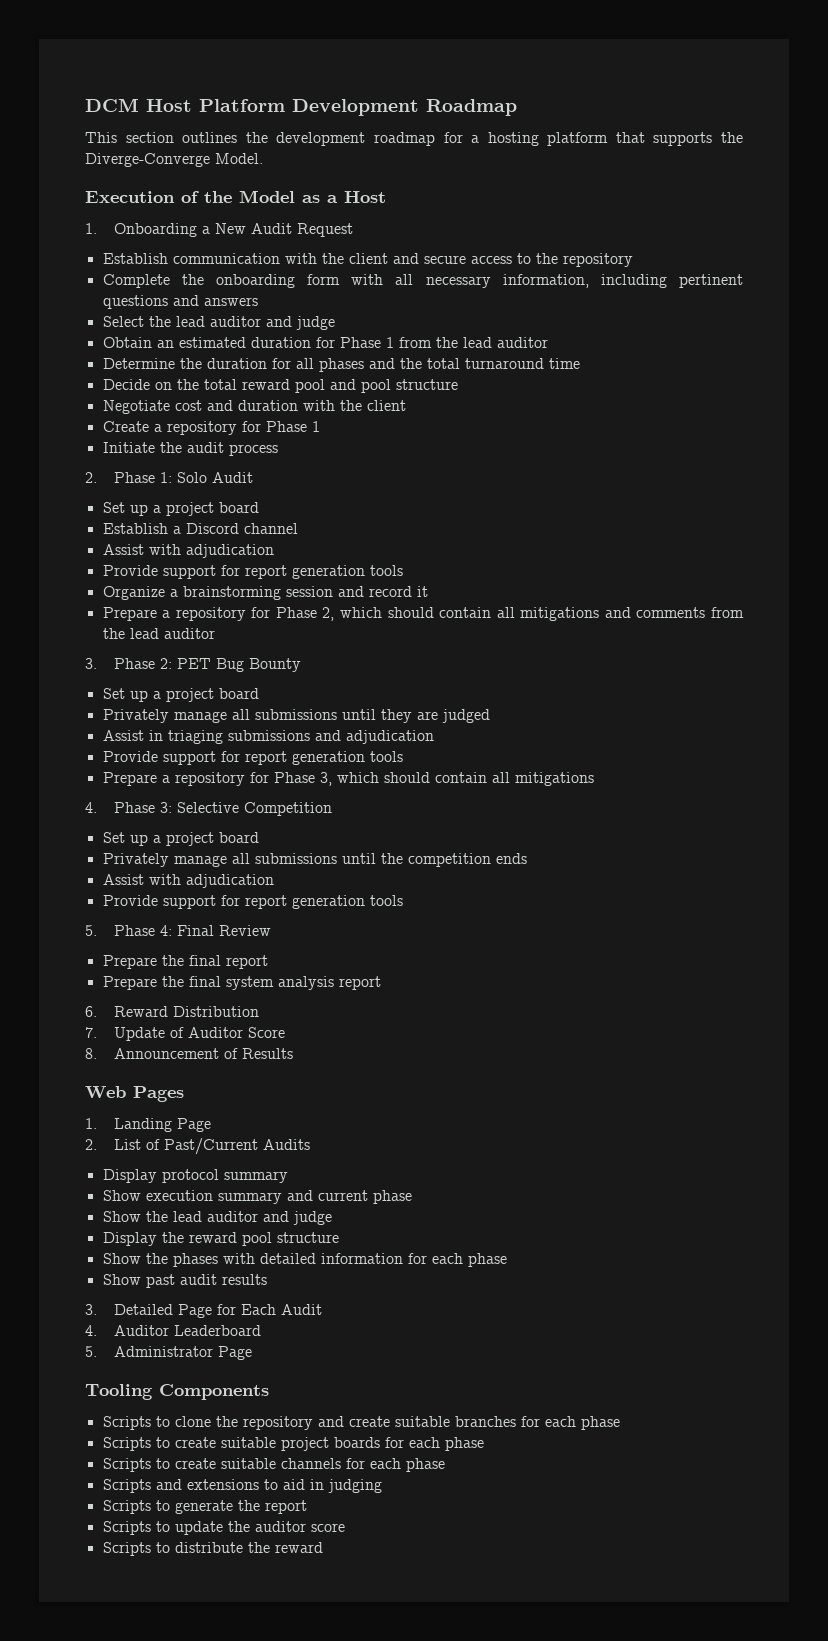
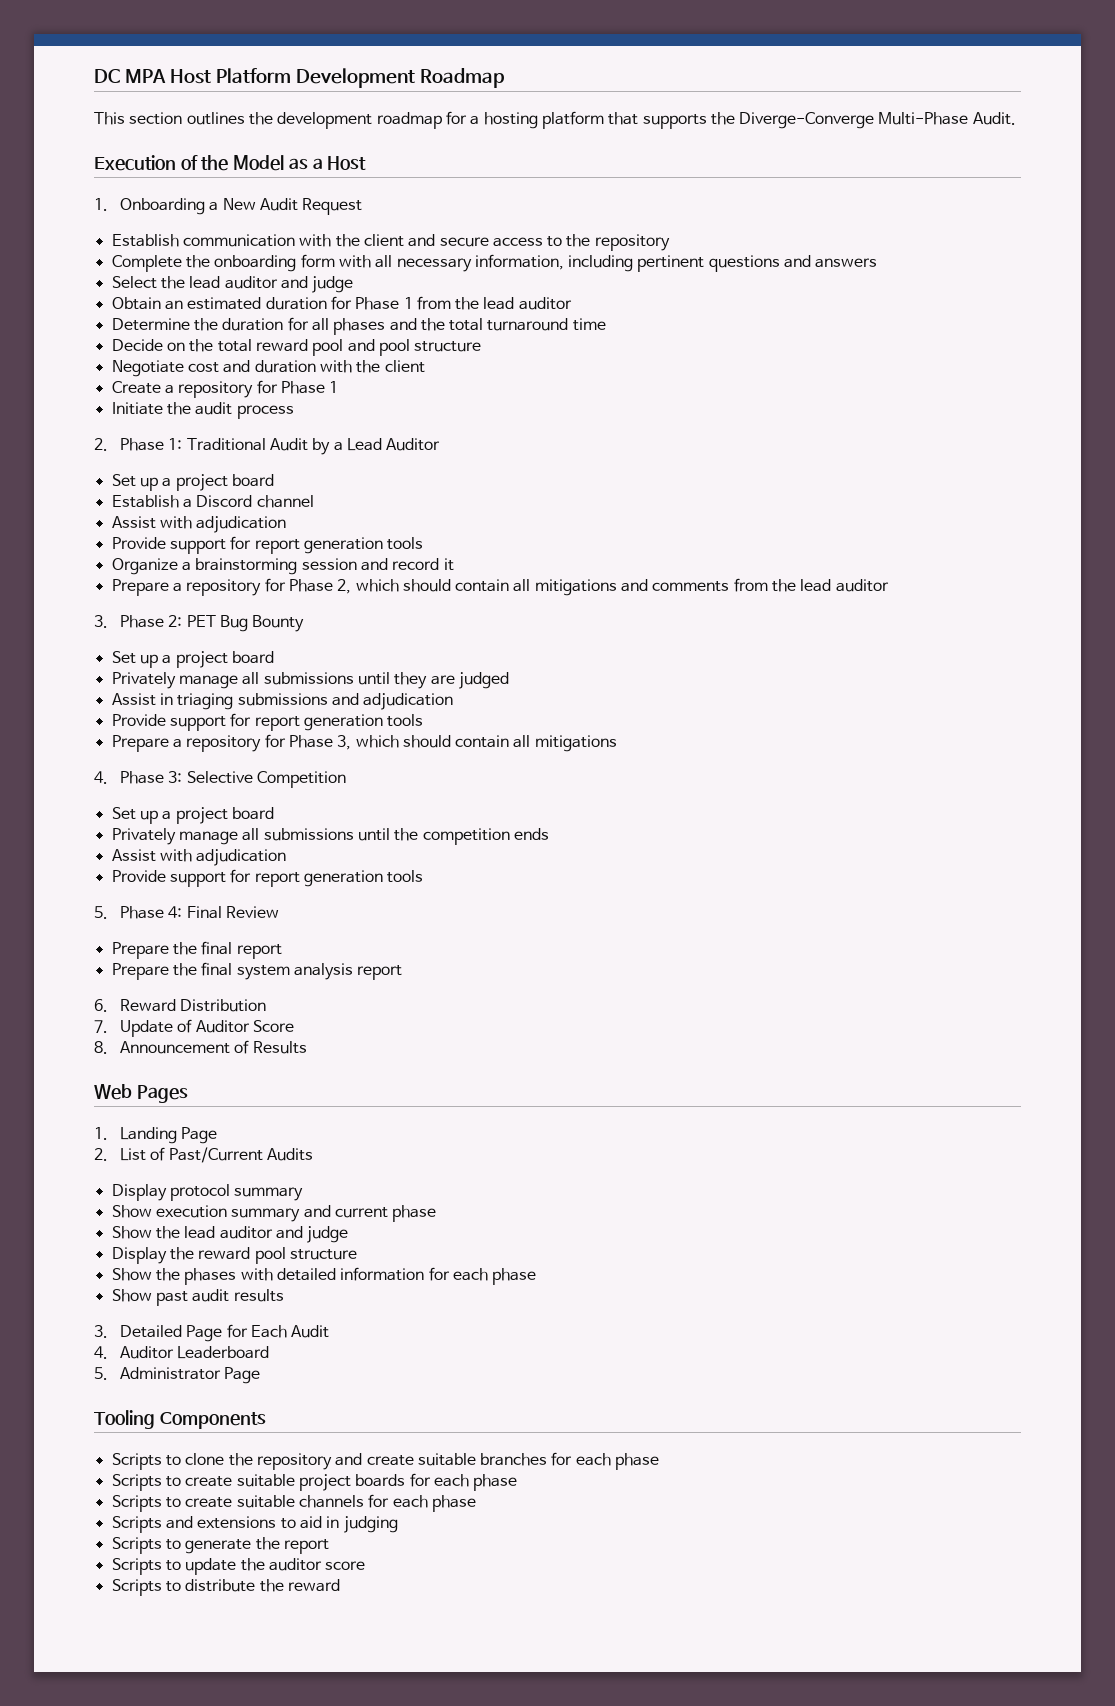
- DCM Host Platform Development Roadmap
+ DC MPA Host Platform Development Roadmap
- This section outlines the development roadmap for a hosting platform that supports the Diverge-Converge Model.
+ This section outlines the development roadmap for a hosting platform that supports the Diverge-Converge Multi-Phase Audit.
- 2. Phase 1: Solo Audit
+ 2. Phase 1: Traditional Audit by a Lead Auditor

